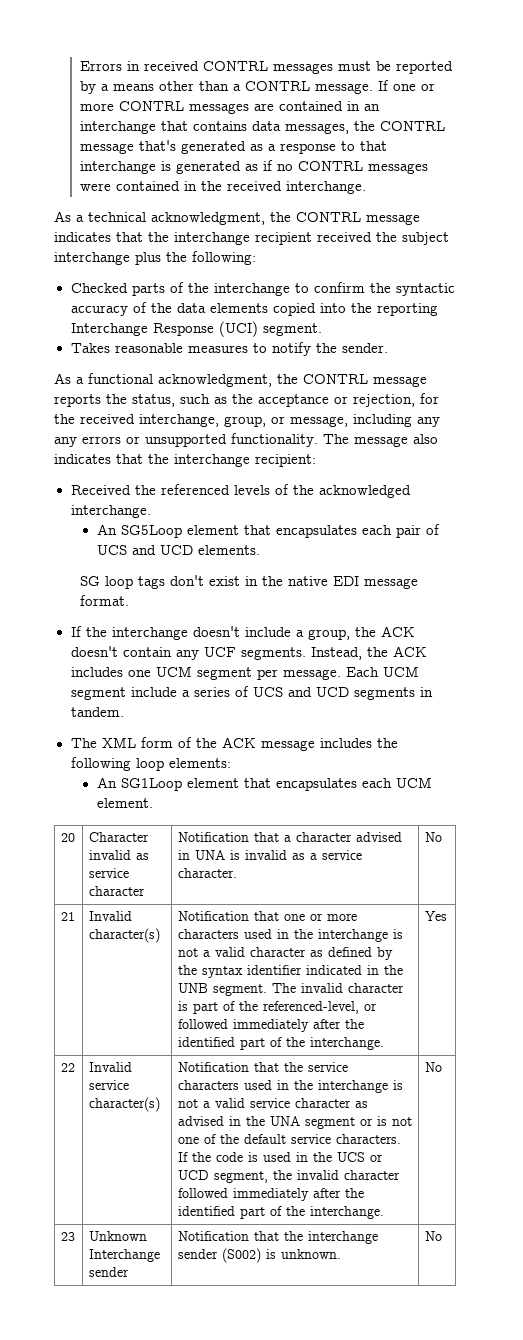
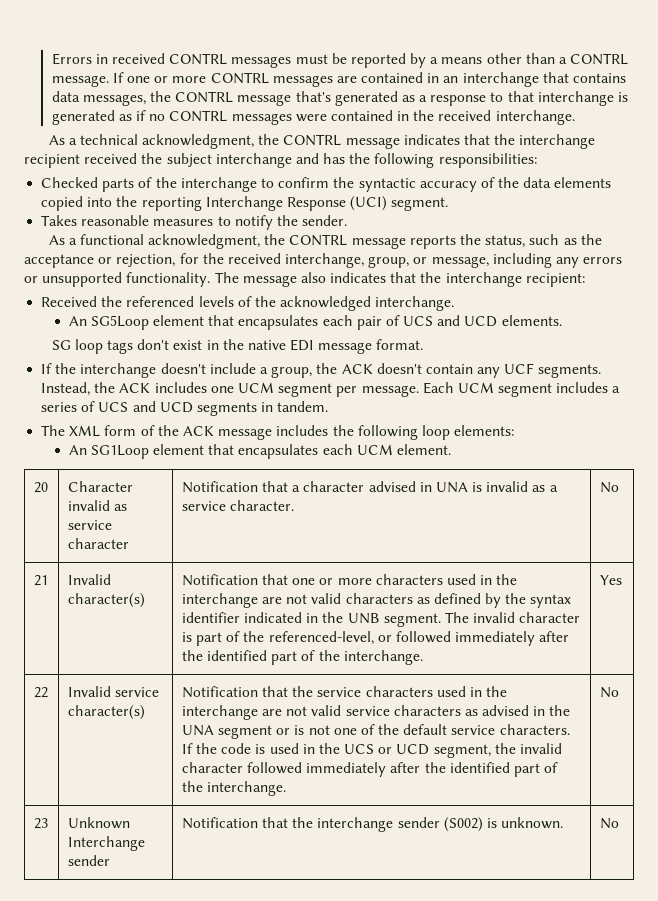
- As a technical acknowledgment, the CONTRL message indicates that the interchange recipient received the subject interchange plus the following:
+ As a technical acknowledgment, the CONTRL message indicates that the interchange recipient received the subject interchange and has the following responsibilities:
- As a functional acknowledgment, the CONTRL message reports the status, such as the acceptance or rejection, for the received interchange, group, or message, including any any errors or unsupported functionality.
+ As a functional acknowledgment, the CONTRL message reports the status, such as the acceptance or rejection, for the received interchange, group, or message, including any errors or unsupported functionality.
- Each UCM segment include a series of UCS and UCD segments in tandem.
+ Each UCM segment includes a series of UCS and UCD segments in tandem.
- Notification that one or more characters used in the interchange is not a valid character as defined by the syntax identifier indicated in the UNB segment.
+ Notification that one or more characters used in the interchange are not valid characters as defined by the syntax identifier indicated in the UNB segment.
- Notification that the service characters used in the interchange is not a valid service character as advised in the UNA segment or is not one of the default service characters.
+ Notification that the service characters used in the interchange are not valid service characters as advised in the UNA segment or is not one of the default service characters.

